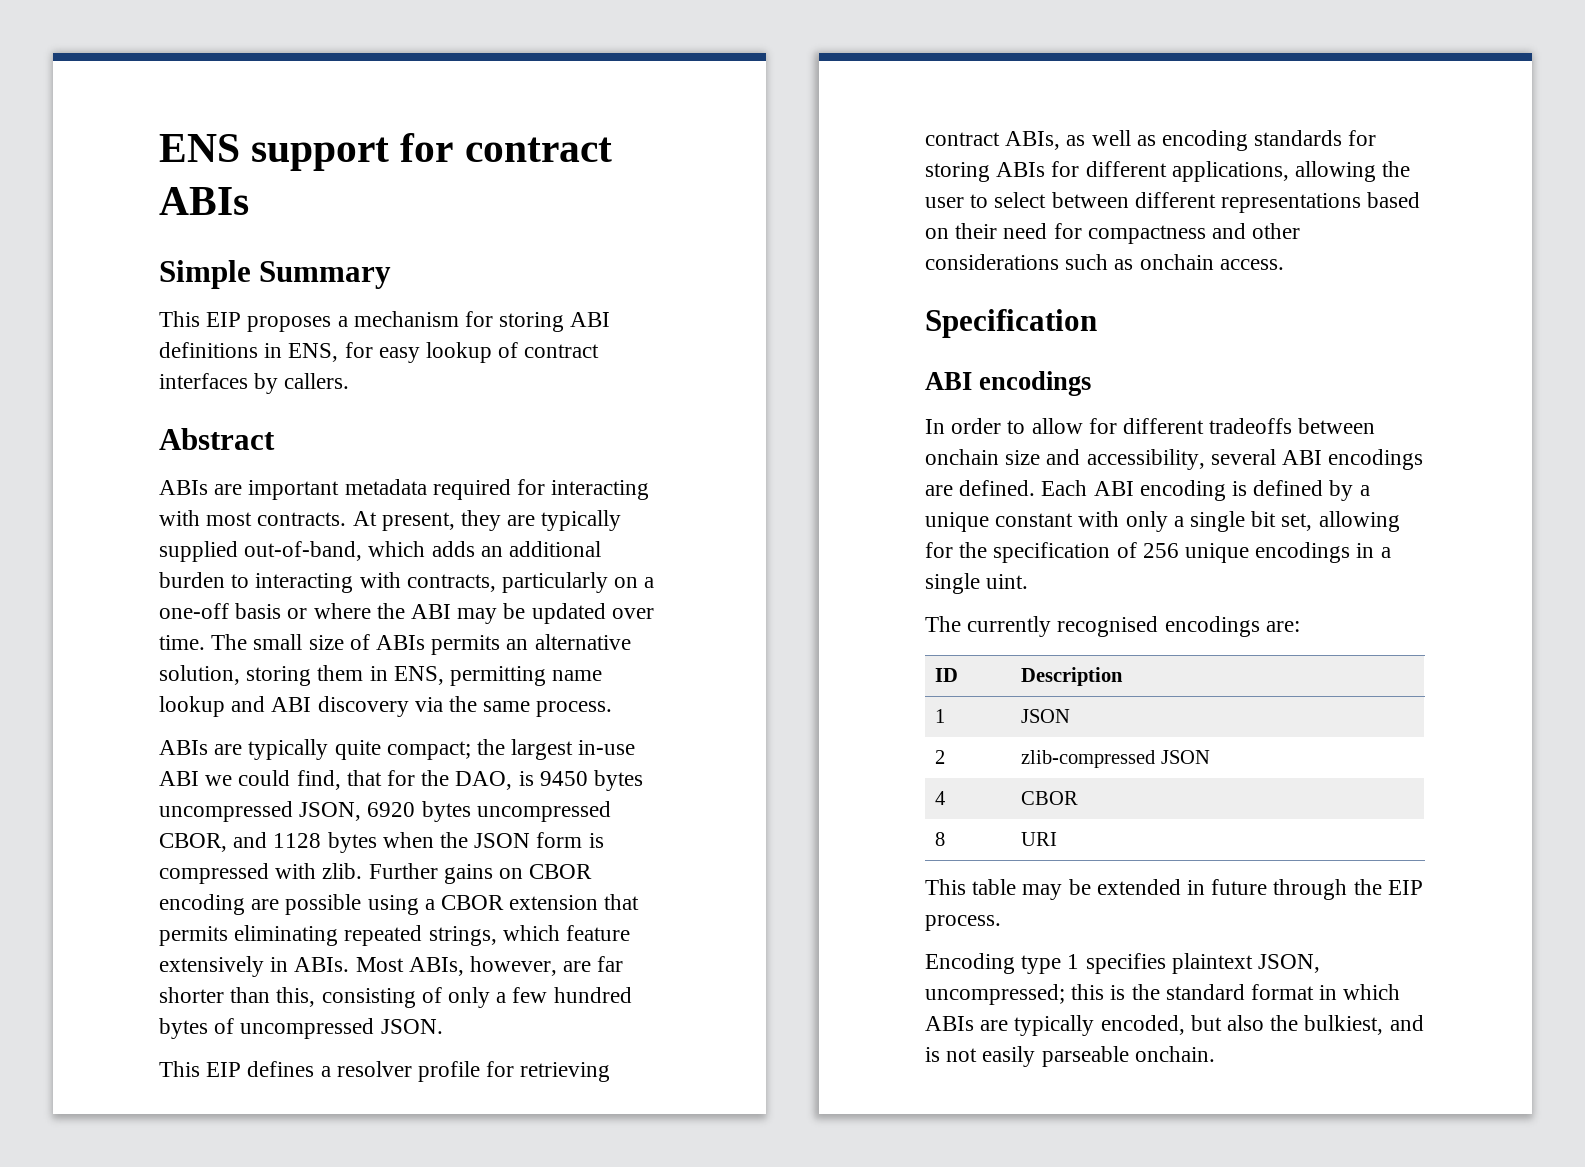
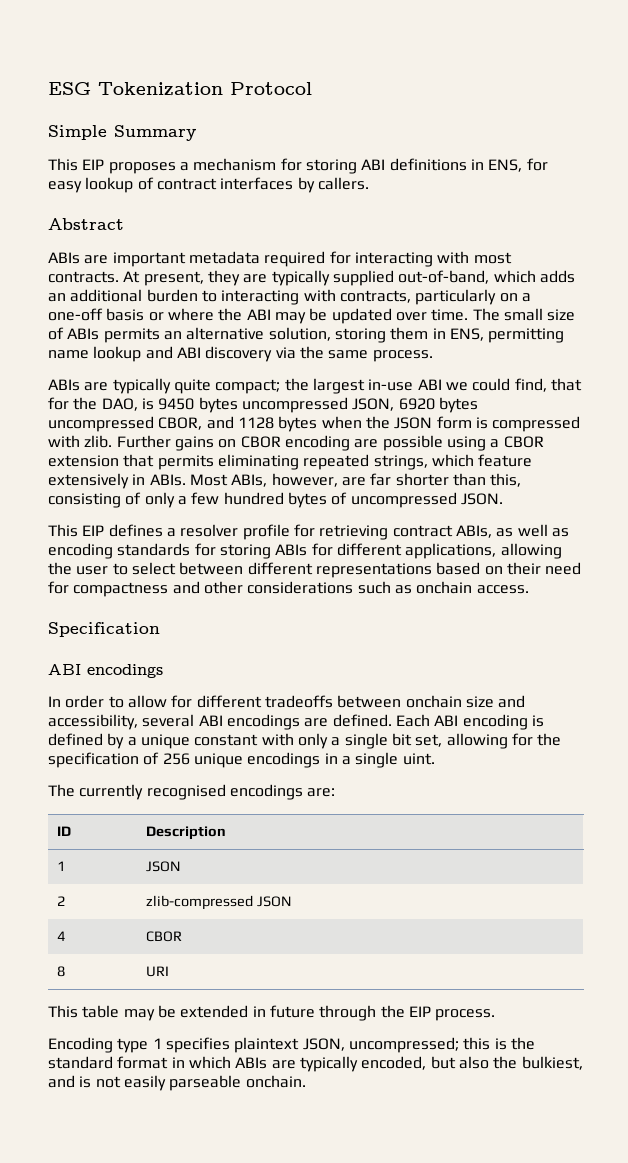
- ENS support for contract ABIs
+ ESG Tokenization Protocol

